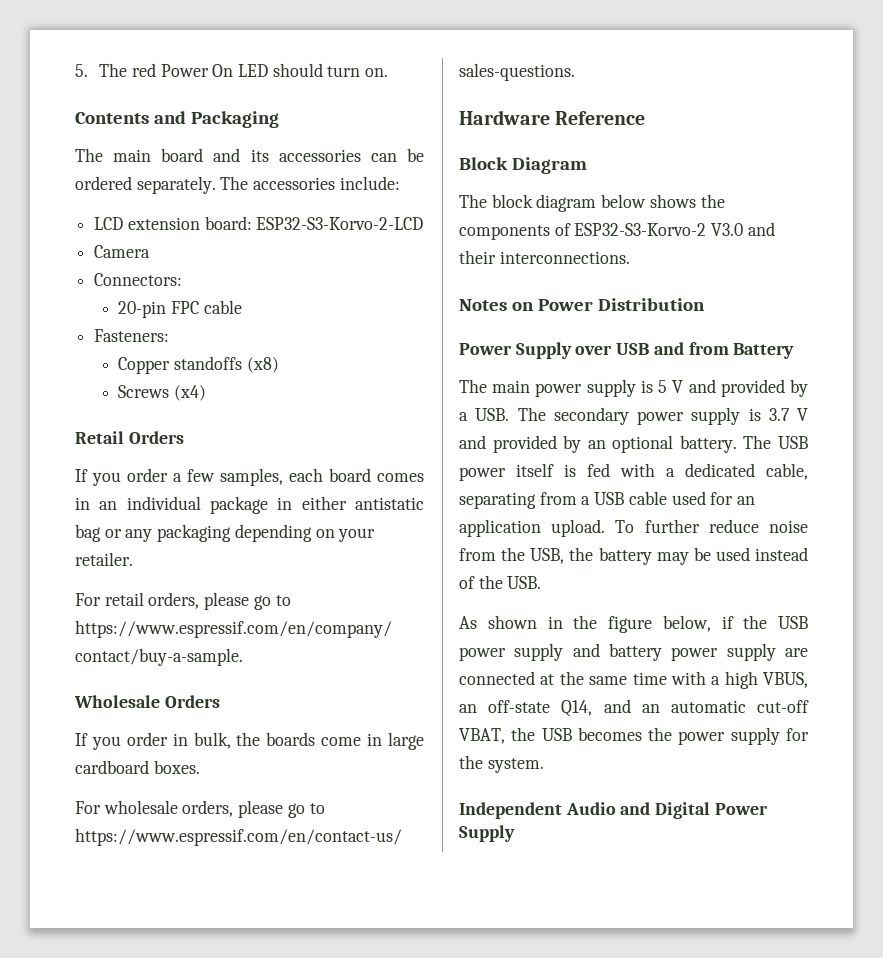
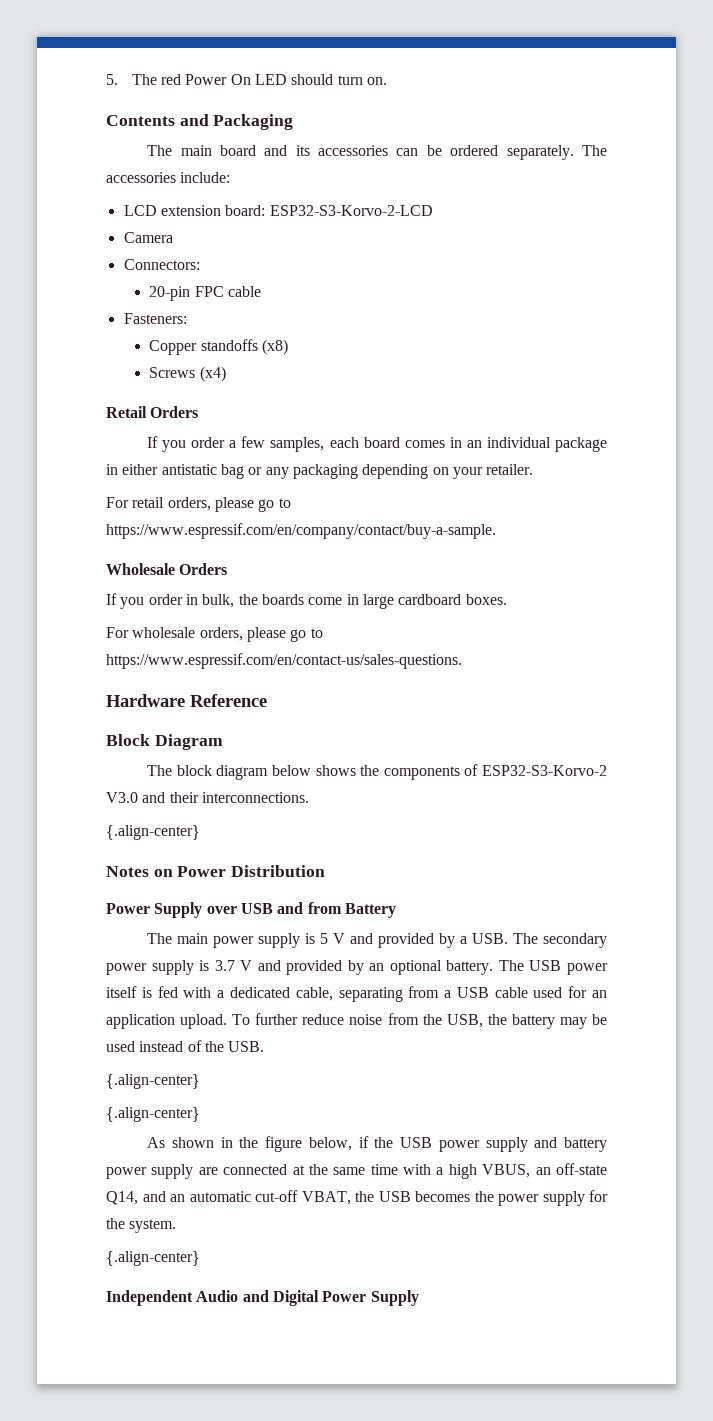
  The block diagram below shows the components of ESP32-S3-Korvo-2 V3.0 and their interconnections.
+ {.align-center}
  To further reduce noise from the USB, the battery may be used instead of the USB.
+ {.align-center}
+ {.align-center}
  As shown in the figure below, if the USB power supply and battery power supply are connected at the same time with a high VBUS, an off-state Q14, and an automatic cut-off VBAT, the USB becomes the power supply for the system.
+ {.align-center}

